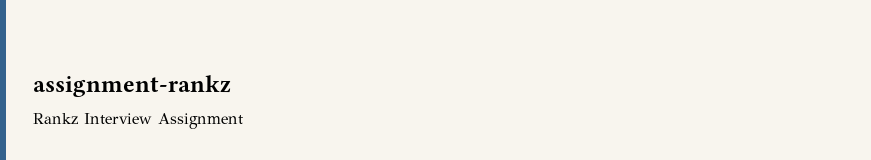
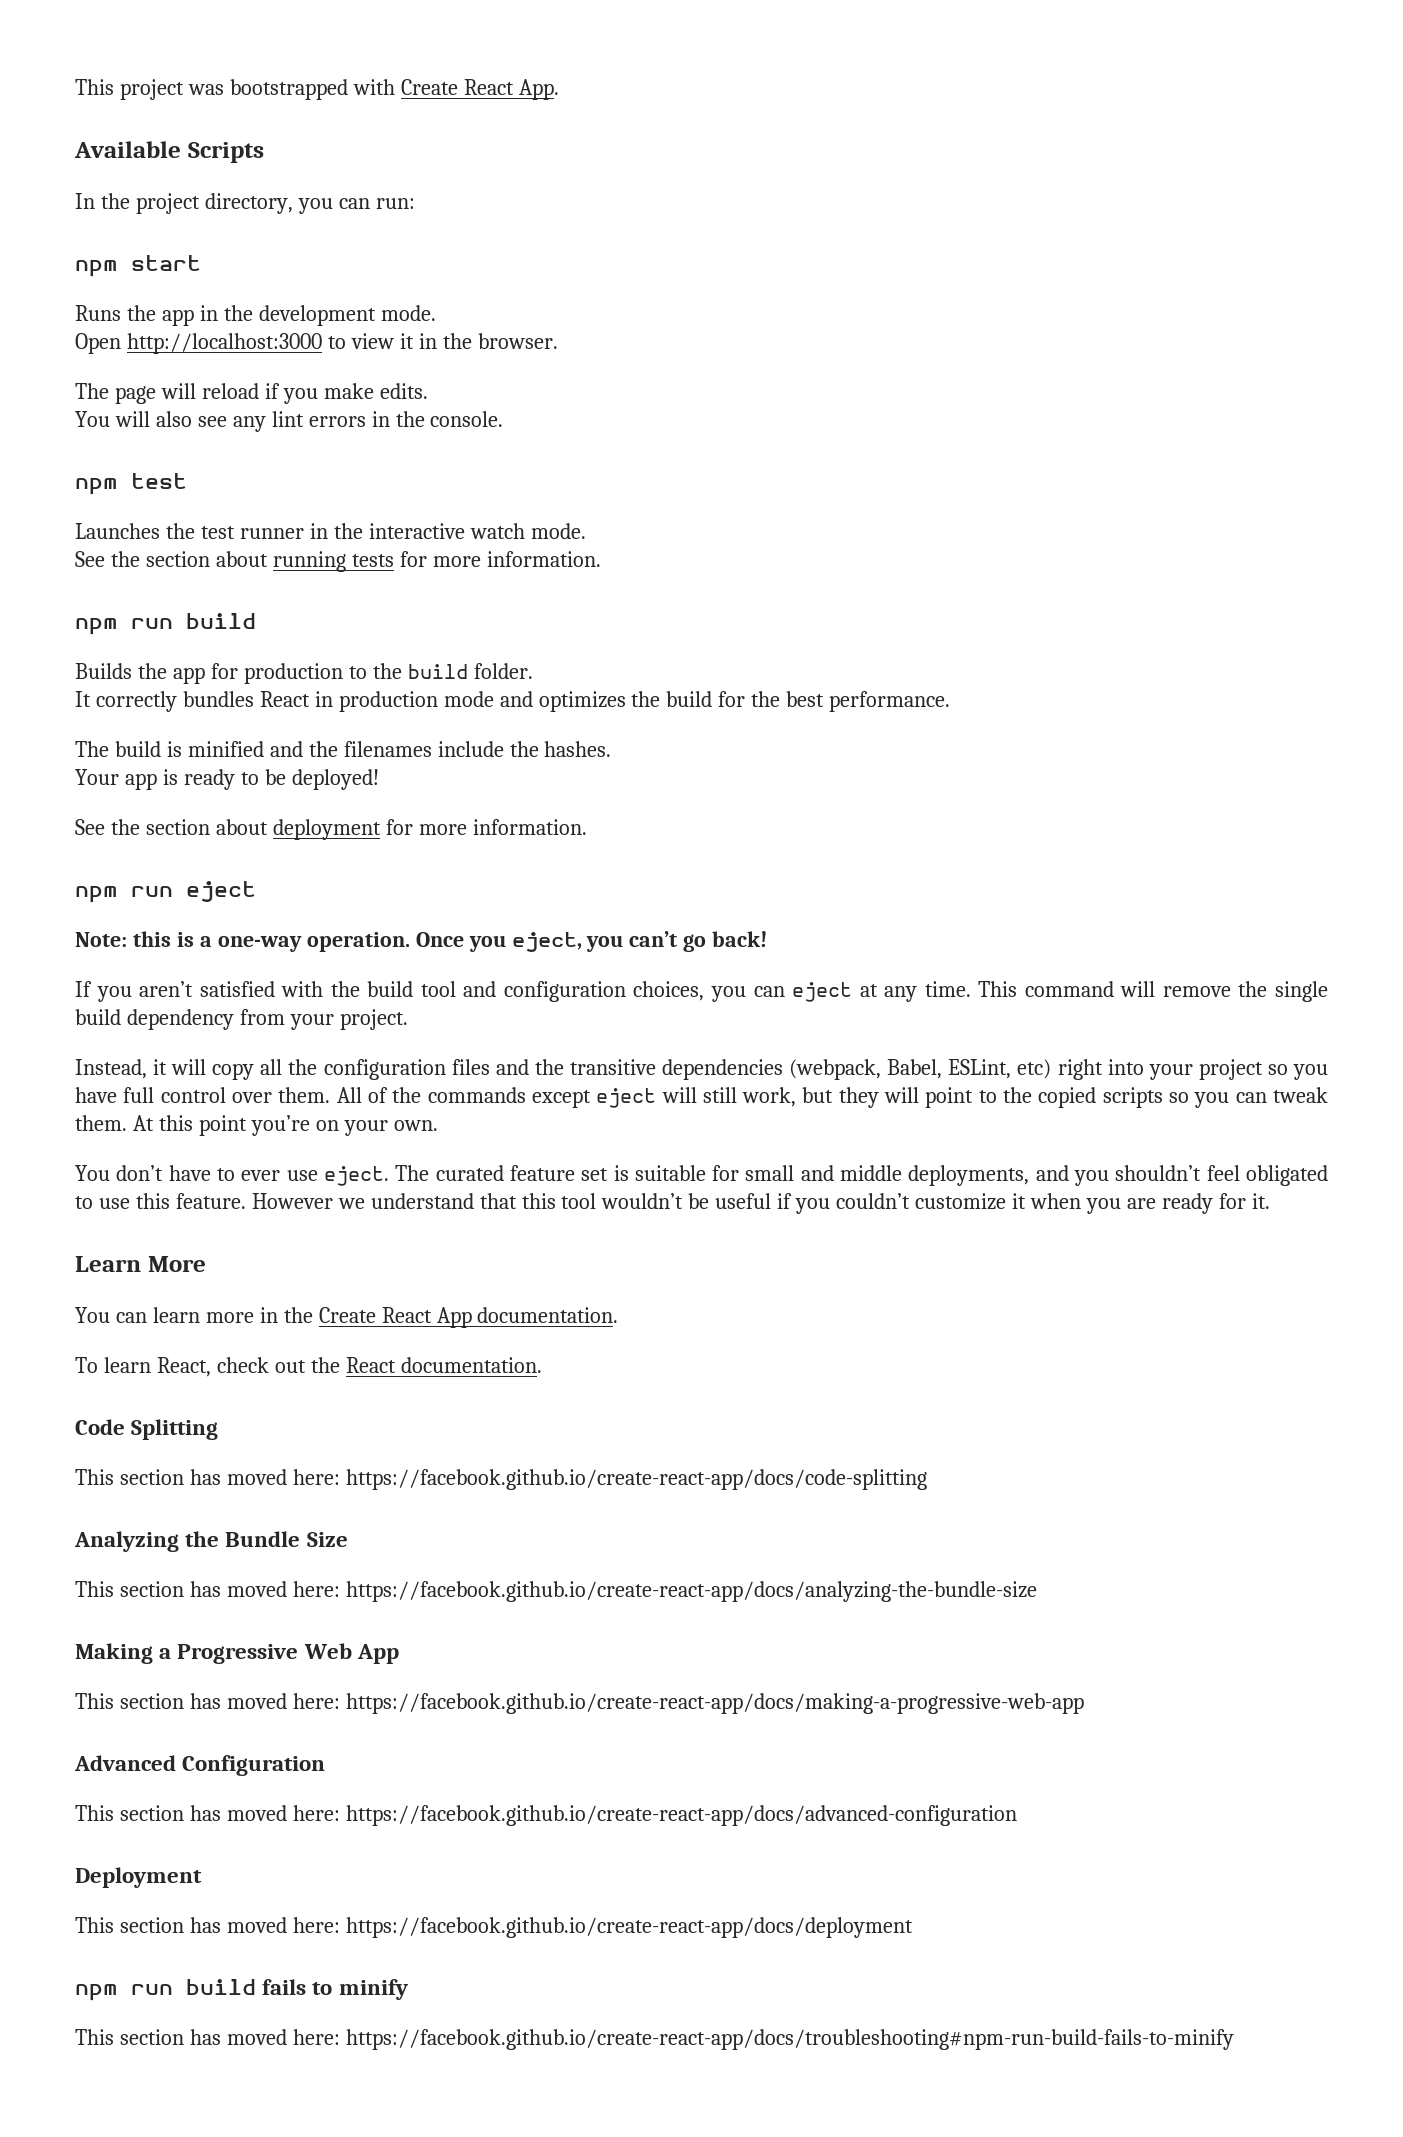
- assignment-rankz
- Rankz Interview Assignment
+ This project was bootstrapped with Create React App.
+ Available Scripts
+ In the project directory, you can run:
+ npm start
+ Runs the app in the development mode.
+ Open http://localhost:3000 to view it in the browser.
+ The page will reload if you make edits.
+ You will also see any lint errors in the console.
+ npm test
+ Launches the test runner in the interactive watch mode.
+ See the section about running tests for more information.
+ npm run build
+ Builds the app for production to the build folder.
+ It correctly bundles React in production mode and optimizes the build for the best performance.
+ The build is minified and the filenames include the hashes.
+ Your app is ready to be deployed!
+ See the section about deployment for more information.
+ npm run eject
+ Note: this is a one-way operation. Once you eject, you can’t go back!
+ If you aren’t satisfied with the build tool and configuration choices, you can eject at any time. This command will remove the single build dependency from your project.
+ Instead, it will copy all the configuration files and the transitive dependencies (webpack, Babel, ESLint, etc) right into your project so you have full control over them. All of the commands except eject will still work, but they will point to the copied scripts so you can tweak them. At this point you’re on your own.
+ You don’t have to ever use eject. The curated feature set is suitable for small and middle deployments, and you shouldn’t feel obligated to use this feature. However we understand that this tool wouldn’t be useful if you couldn’t customize it when you are ready for it.
+ Learn More
+ You can learn more in the Create React App documentation.
+ To learn React, check out the React documentation.
+ Code Splitting
+ This section has moved here: https://facebook.github.io/create-react-app/docs/code-splitting
+ Analyzing the Bundle Size
+ This section has moved here: https://facebook.github.io/create-react-app/docs/analyzing-the-bundle-size
+ Making a Progressive Web App
+ This section has moved here: https://facebook.github.io/create-react-app/docs/making-a-progressive-web-app
+ Advanced Configuration
+ This section has moved here: https://facebook.github.io/create-react-app/docs/advanced-configuration
+ Deployment
+ This section has moved here: https://facebook.github.io/create-react-app/docs/deployment
+ npm run build fails to minify
+ This section has moved here: https://facebook.github.io/create-react-app/docs/troubleshooting#npm-run-build-fails-to-minify

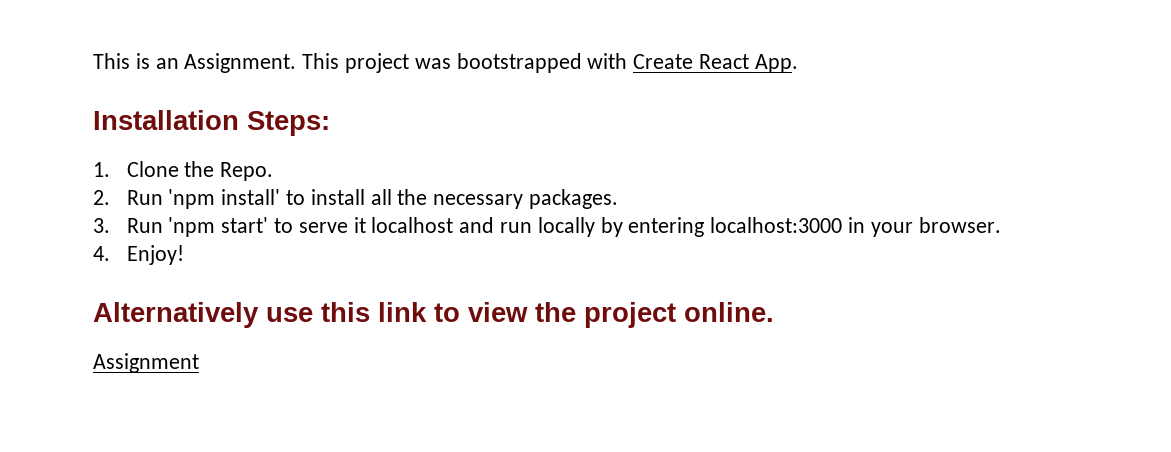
- This project was bootstrapped with Create React App.
+ This is an Assignment. This project was bootstrapped with Create React App.
- Available Scripts
- In the project directory, you can run:
- npm start
- Runs the app in the development mode.
- Open http://localhost:3000 to view it in the browser.
- The page will reload if you make edits.
- You will also see any lint errors in the console.
- npm test
- Launches the test runner in the interactive watch mode.
- See the section about running tests for more information.
- npm run build
- Builds the app for production to the build folder.
- It correctly bundles React in production mode and optimizes the build for the best performance.
- The build is minified and the filenames include the hashes.
- Your app is ready to be deployed!
- See the section about deployment for more information.
- npm run eject
- Note: this is a one-way operation. Once you eject, you can’t go back!
- If you aren’t satisfied with the build tool and configuration choices, you can eject at any time. This command will remove the single build dependency from your project.
- Instead, it will copy all the configuration files and the transitive dependencies (webpack, Babel, ESLint, etc) right into your project so you have full control over them. All of the commands except eject will still work, but they will point to the copied scripts so you can tweak them. At this point you’re on your own.
- You don’t have to ever use eject. The curated feature set is suitable for small and middle deployments, and you shouldn’t feel obligated to use this feature. However we understand that this tool wouldn’t be useful if you couldn’t customize it when you are ready for it.
- Learn More
- You can learn more in the Create React App documentation.
- To learn React, check out the React documentation.
- Code Splitting
- This section has moved here: https://facebook.github.io/create-react-app/docs/code-splitting
- Analyzing the Bundle Size
- This section has moved here: https://facebook.github.io/create-react-app/docs/analyzing-the-bundle-size
- Making a Progressive Web App
- This section has moved here: https://facebook.github.io/create-react-app/docs/making-a-progressive-web-app
- Advanced Configuration
- This section has moved here: https://facebook.github.io/create-react-app/docs/advanced-configuration
- Deployment
- This section has moved here: https://facebook.github.io/create-react-app/docs/deployment
- npm run build fails to minify
- This section has moved here: https://facebook.github.io/create-react-app/docs/troubleshooting#npm-run-build-fails-to-minify
+ Installation Steps:
+ 1. Clone the Repo.
+ 2. Run 'npm install' to install all the necessary packages.
+ 3. Run 'npm start' to serve it localhost and run locally by entering localhost:3000 in your browser.
+ 4. Enjoy!
+ Alternatively use this link to view the project online.
+ Assignment

